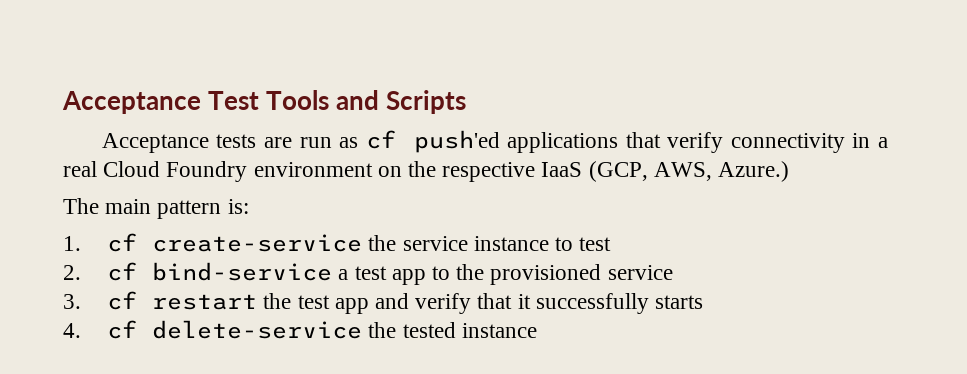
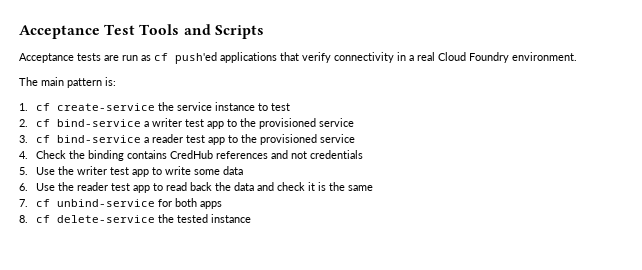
- Acceptance tests are run as cf push'ed applications that verify connectivity in a real Cloud Foundry environment on the respective IaaS (GCP, AWS, Azure.)
+ Acceptance tests are run as cf push'ed applications that verify connectivity in a real Cloud Foundry environment.
- 2. cf bind-service a test app to the provisioned service
+ 2. cf bind-service a writer test app to the provisioned service
- 3. cf restart the test app and verify that it successfully starts
- 4. cf delete-service the tested instance
+ 3. cf bind-service a reader test app to the provisioned service
+ 4. Check the binding contains CredHub references and not credentials
+ 5. Use the writer test app to write some data
+ 6. Use the reader test app to read back the data and check it is the same
+ 7. cf unbind-service for both apps
+ 8. cf delete-service the tested instance

